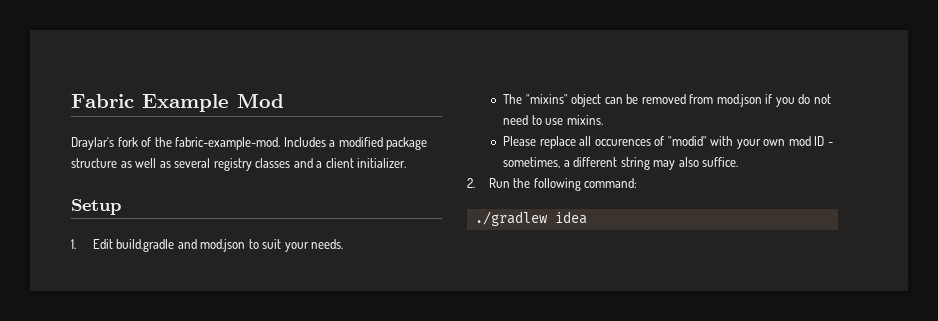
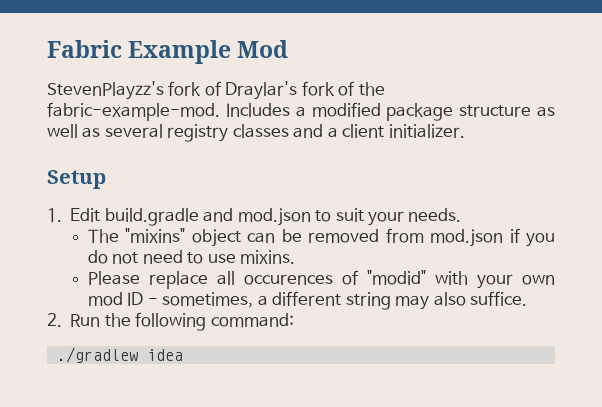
- Draylar's fork of the fabric-example-mod.
+ StevenPlayzz's fork of Draylar's fork of the fabric-example-mod.

